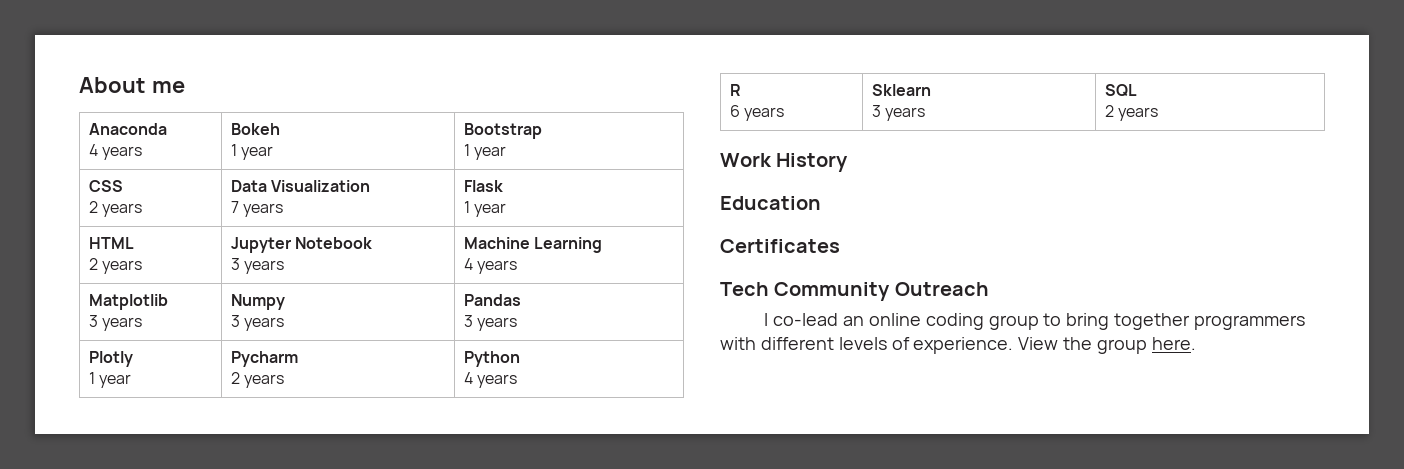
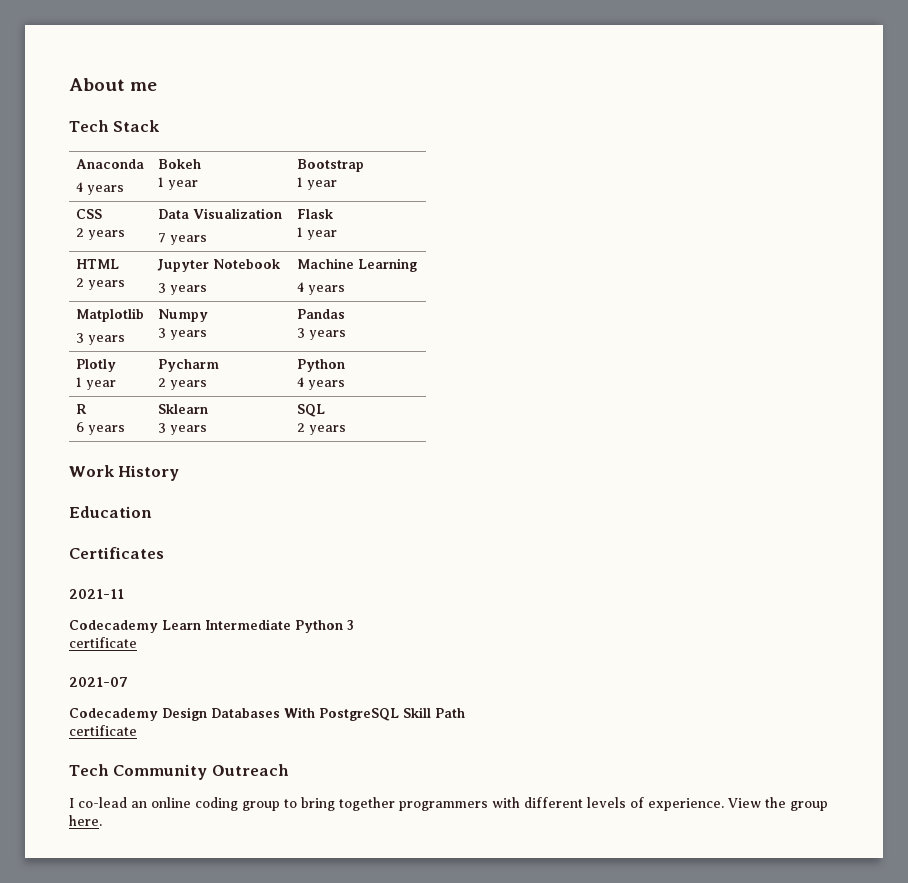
+ Tech Stack
+ 2021-11
+ Codecademy Learn Intermediate Python 3
+ certificate
+ 2021-07
+ Codecademy Design Databases With PostgreSQL Skill Path
+ certificate

